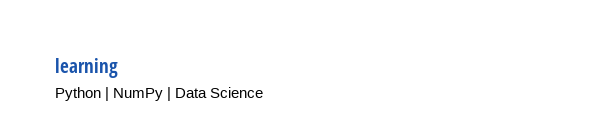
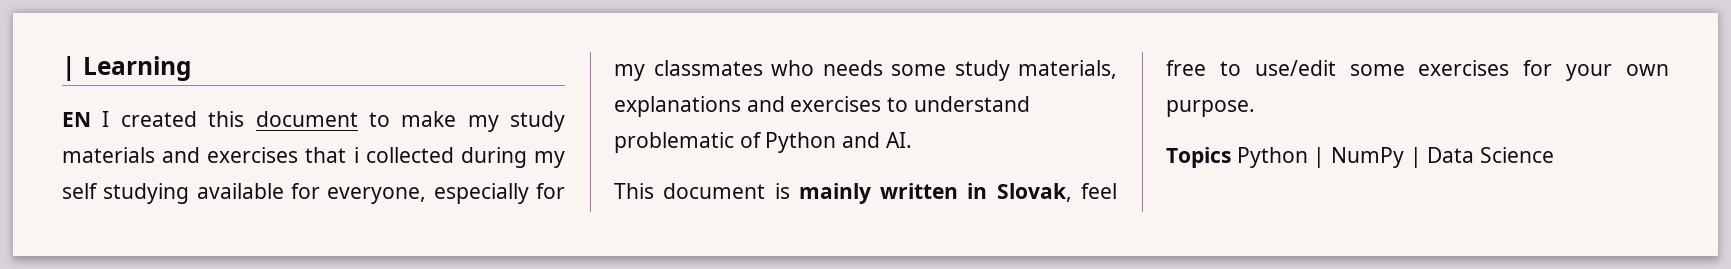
- learning
- Python | NumPy | Data Science
+ | Learning
+ EN I created this document to make my study materials and exercises that i collected during my self studying available for everyone, especially for my classmates who needs some study materials, explanations and exercises to understand problematic of Python and AI.
+ This document is mainly written in Slovak, feel free to use/edit some exercises for your own purpose.
+ Topics Python | NumPy | Data Science

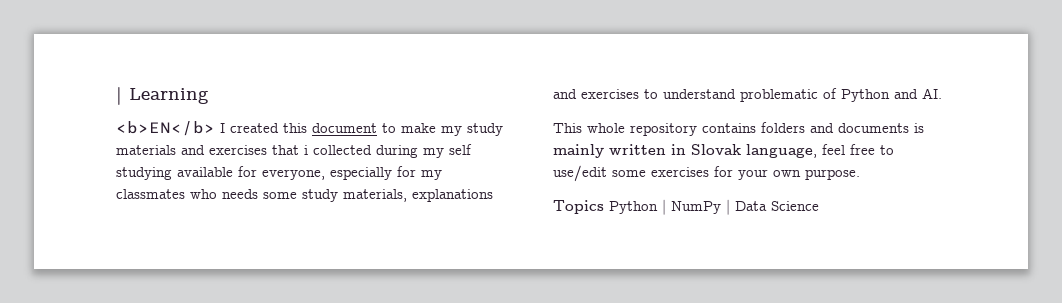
- EN I created this document to make my study materials and exercises that i collected during my self studying available for everyone, especially for my classmates who needs some study materials, explanations and exercises to understand problematic of Python and AI.
+ <b>EN</b> I created this document to make my study materials and exercises that i collected during my self studying available for everyone, especially for my classmates who needs some study materials, explanations and exercises to understand problematic of Python and AI.
- This document is mainly written in Slovak, feel free to use/edit some exercises for your own purpose.
+ This whole repository contains folders and documents is mainly written in Slovak language, feel free to use/edit some exercises for your own purpose.

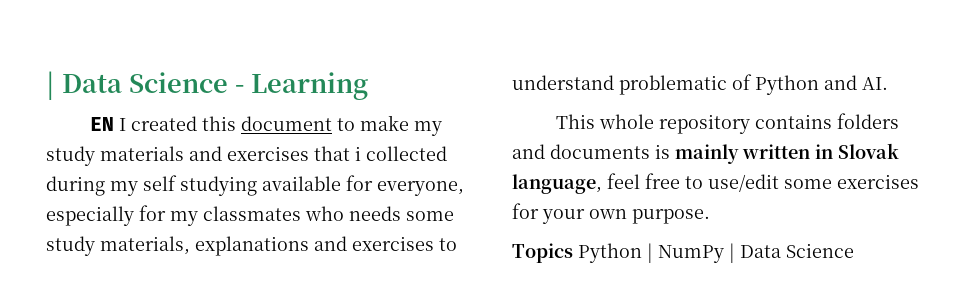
- | Learning
+ | Data Science - Learning
- <b>EN</b> I created this document to make my study materials and exercises that i collected during my self studying available for everyone, especially for my classmates who needs some study materials, explanations and exercises to understand problematic of Python and AI.
+ EN I created this document to make my study materials and exercises that i collected during my self studying available for everyone, especially for my classmates who needs some study materials, explanations and exercises to understand problematic of Python and AI.

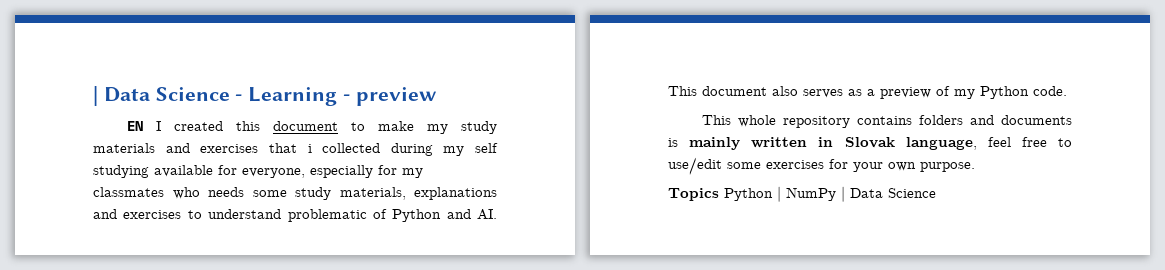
- | Data Science - Learning
+ | Data Science - Learning - preview
- EN I created this document to make my study materials and exercises that i collected during my self studying available for everyone, especially for my classmates who needs some study materials, explanations and exercises to understand problematic of Python and AI.
+ EN I created this document to make my study materials and exercises that i collected during my self studying available for everyone, especially for my classmates who needs some study materials, explanations and exercises to understand problematic of Python and AI. This document also serves as a preview of my Python code.

